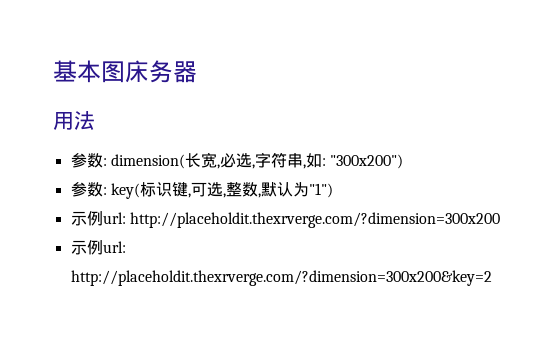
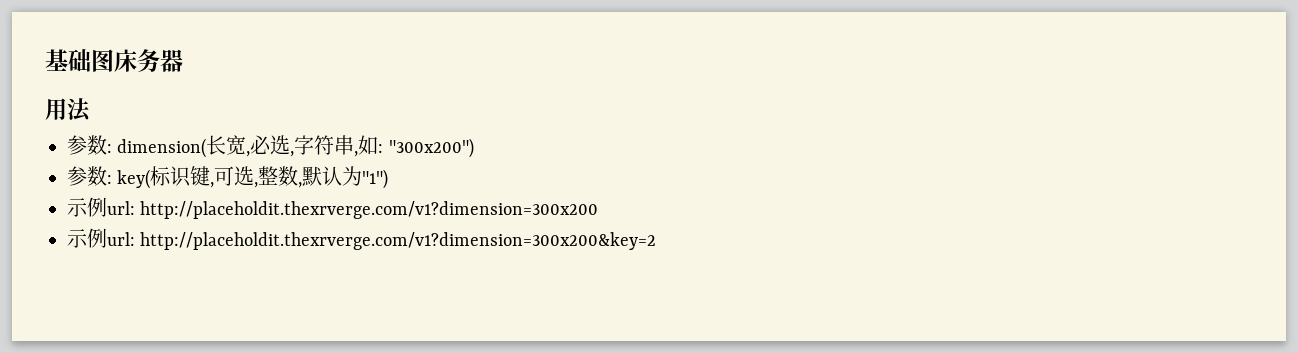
- 基本图床务器
+ 基础图床务器
- 示例url: http://placeholdit.thexrverge.com/?dimension=300x200
- 示例url: http://placeholdit.thexrverge.com/?dimension=300x200&key=2
+ 示例url: http://placeholdit.thexrverge.com/v1?dimension=300x200
+ 示例url: http://placeholdit.thexrverge.com/v1?dimension=300x200&key=2

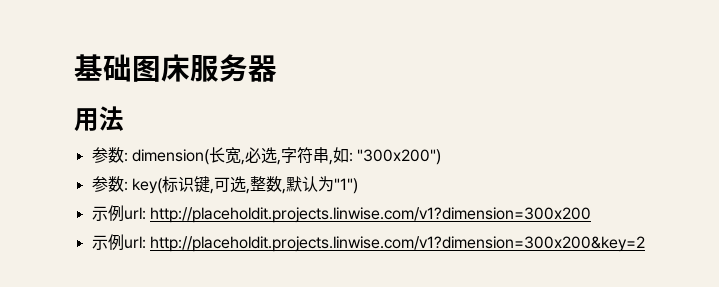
- 基础图床务器
+ 基础图床服务器
- 示例url: http://placeholdit.thexrverge.com/v1?dimension=300x200
- 示例url: http://placeholdit.thexrverge.com/v1?dimension=300x200&key=2
+ 示例url: http://placeholdit.projects.linwise.com/v1?dimension=300x200
+ 示例url: http://placeholdit.projects.linwise.com/v1?dimension=300x200&key=2

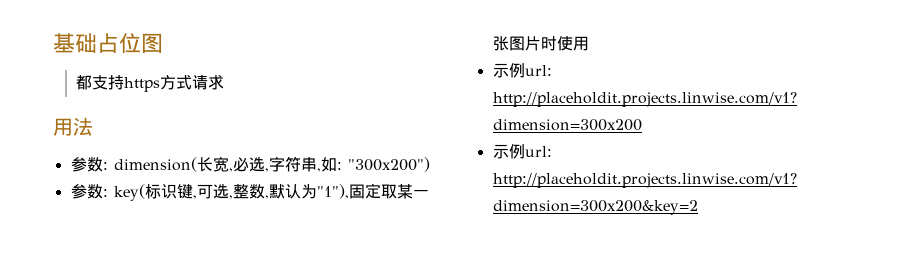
- 基础图床服务器
+ 基础占位图
+ 都支持https方式请求
- 参数: key(标识键,可选,整数,默认为"1")
+ 参数: key(标识键,可选,整数,默认为"1"),固定取某一张图片时使用

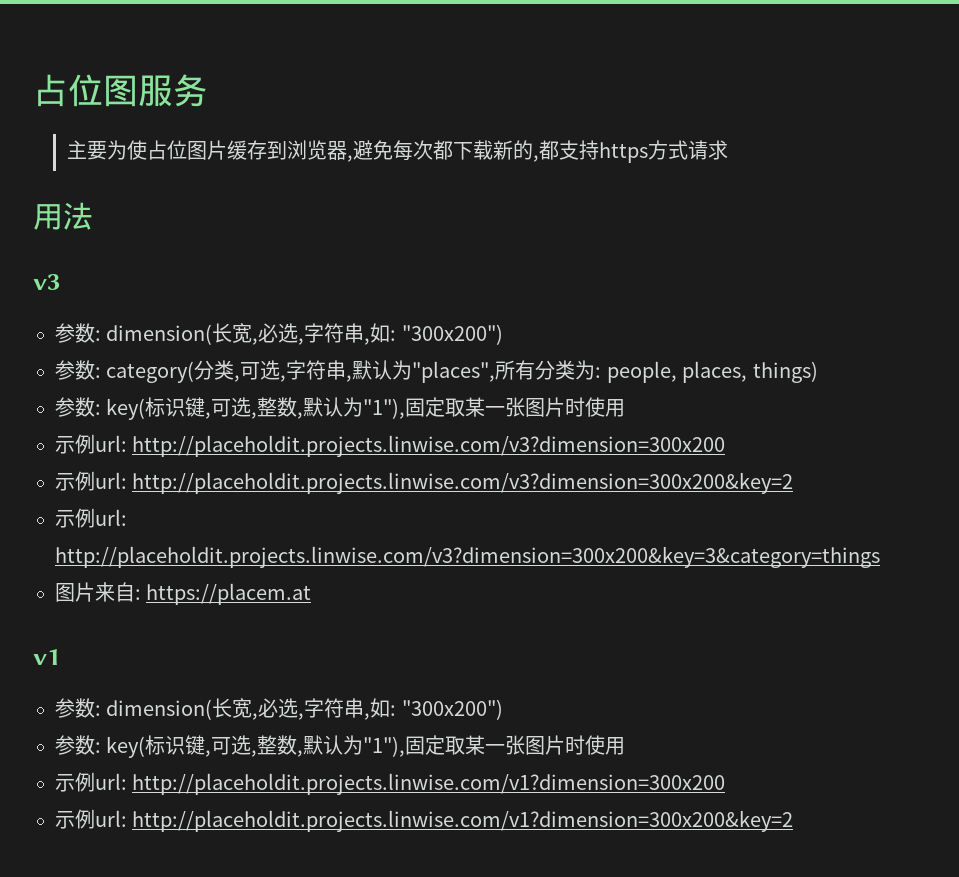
- 基础占位图
- 都支持https方式请求
+ 占位图服务
+ 主要为使占位图片缓存到浏览器,避免每次都下载新的,都支持https方式请求
+ v3
+ 参数: dimension(长宽,必选,字符串,如: "300x200")
+ 参数: category(分类,可选,字符串,默认为"places",所有分类为: people, places, things)
+ 参数: key(标识键,可选,整数,默认为"1"),固定取某一张图片时使用
+ 示例url: http://placeholdit.projects.linwise.com/v3?dimension=300x200
+ 示例url: http://placeholdit.projects.linwise.com/v3?dimension=300x200&key=2
+ 示例url: http://placeholdit.projects.linwise.com/v3?dimension=300x200&key=3&category=things
+ 图片来自: https://placem.at
+ v1

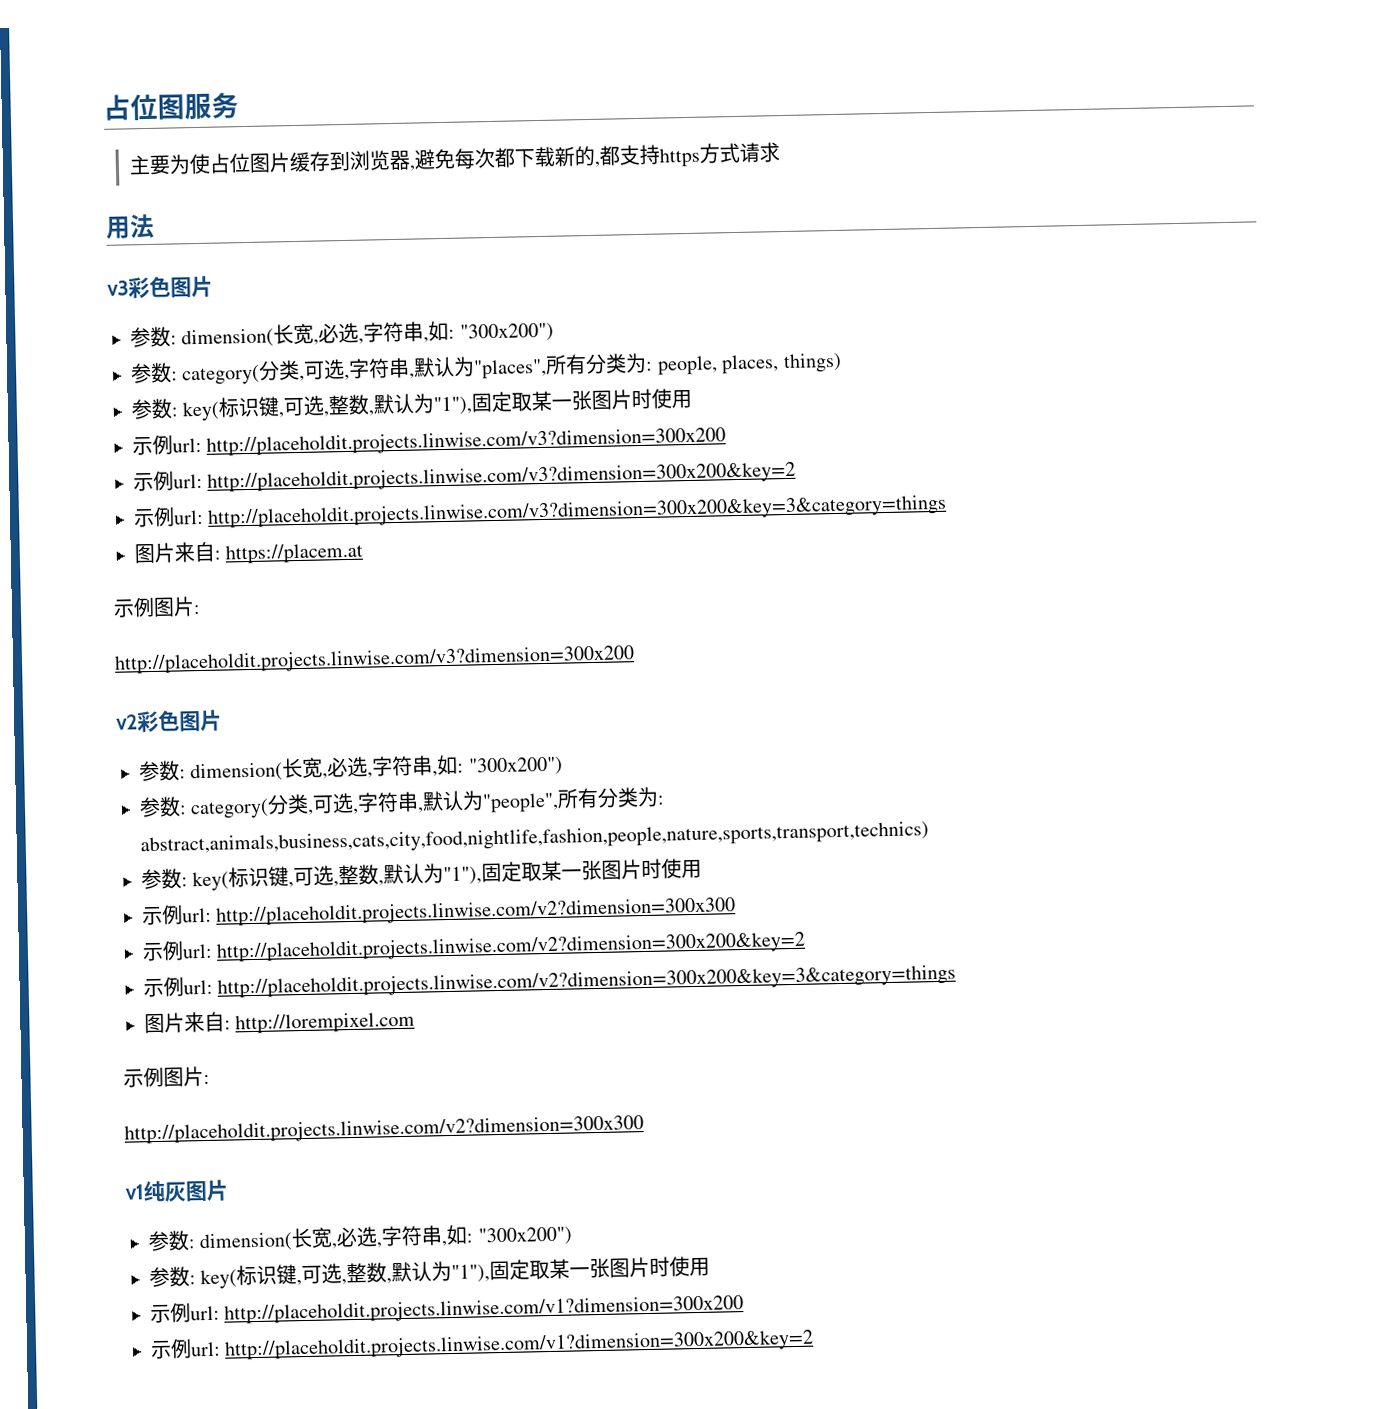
- v3
+ v3彩色图片
  图片来自: https://placem.at
+ 示例图片:
+ http://placeholdit.projects.linwise.com/v3?dimension=300x200
+ v2彩色图片
+ 参数: dimension(长宽,必选,字符串,如: "300x200")
+ 参数: category(分类,可选,字符串,默认为"people",所有分类为: abstract,animals,business,cats,city,food,nightlife,fashion,people,nature,sports,transport,technics)
+ 参数: key(标识键,可选,整数,默认为"1"),固定取某一张图片时使用
+ 示例url: http://placeholdit.projects.linwise.com/v2?dimension=300x300
+ 示例url: http://placeholdit.projects.linwise.com/v2?dimension=300x200&key=2
+ 示例url: http://placeholdit.projects.linwise.com/v2?dimension=300x200&key=3&category=things
+ 图片来自: http://lorempixel.com
+ 示例图片:
+ http://placeholdit.projects.linwise.com/v2?dimension=300x300
- v1
+ v1纯灰图片

